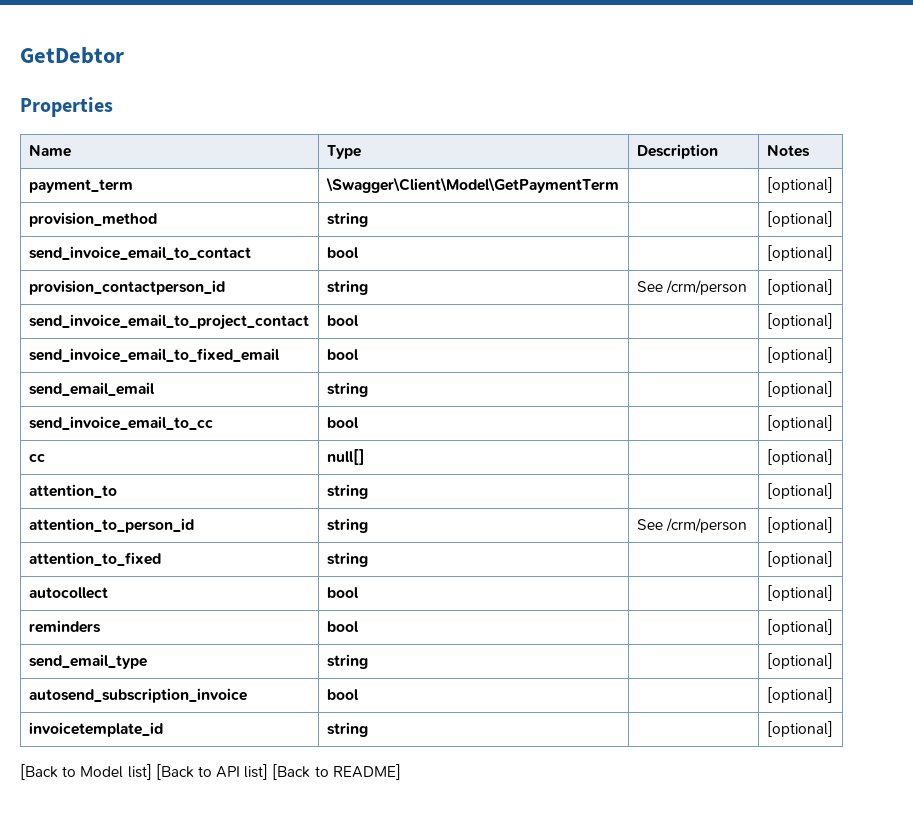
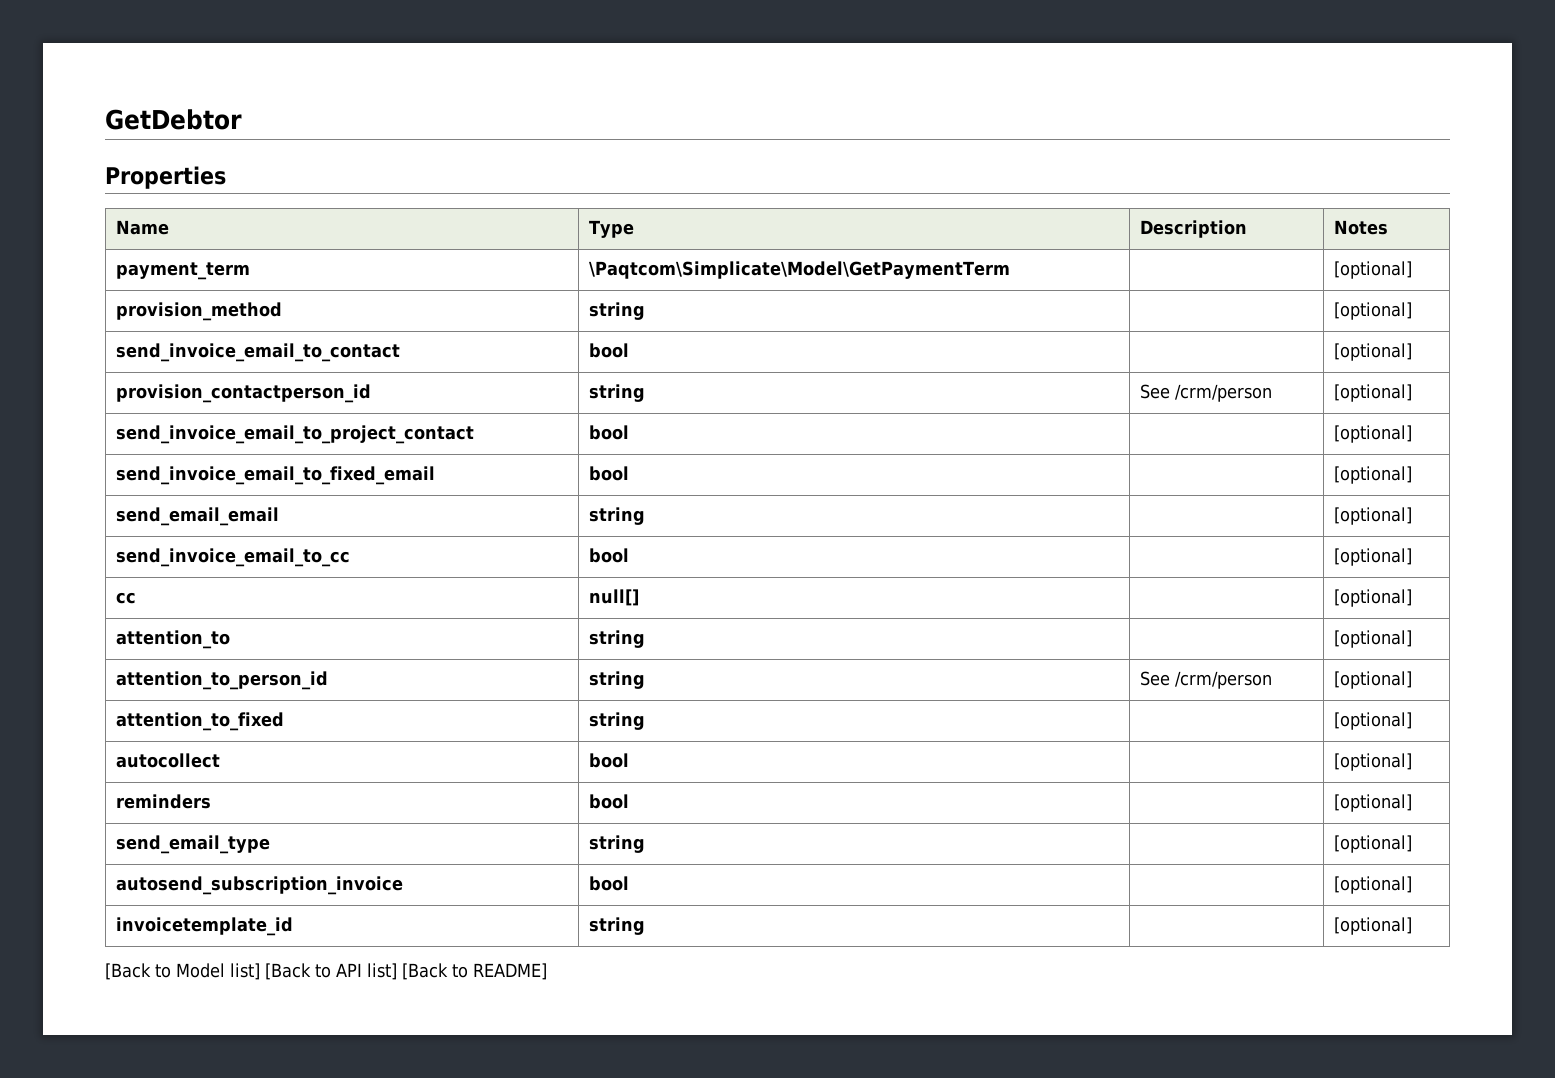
- payment_term | \Swagger\Client\Model\GetPaymentTerm | | [optional]
+ payment_term | \Paqtcom\Simplicate\Model\GetPaymentTerm | | [optional]

